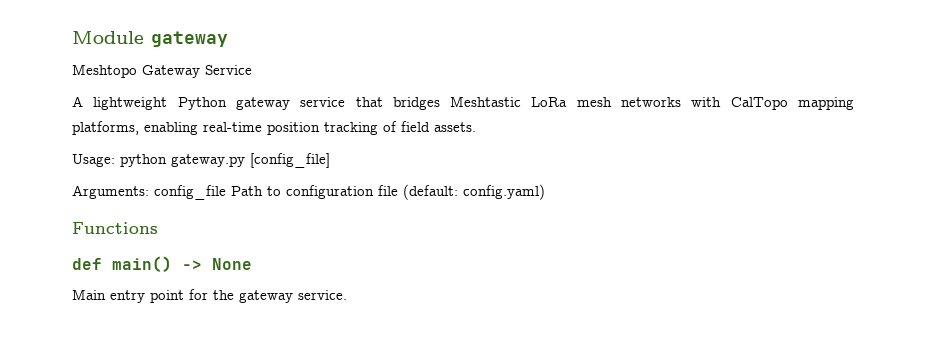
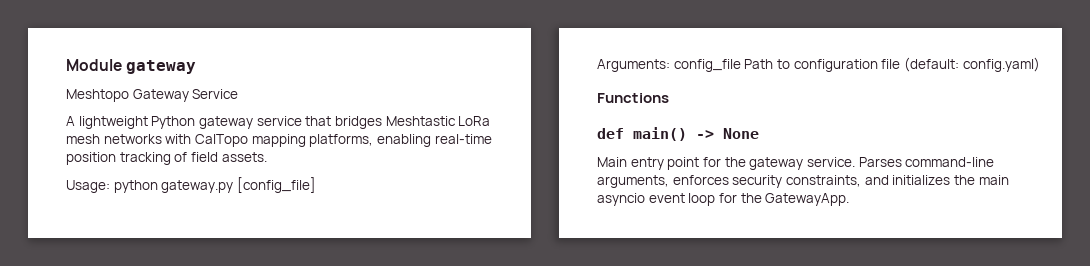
+ Parses command-line arguments, enforces security constraints, and initializes the main asyncio event loop for the GatewayApp.

